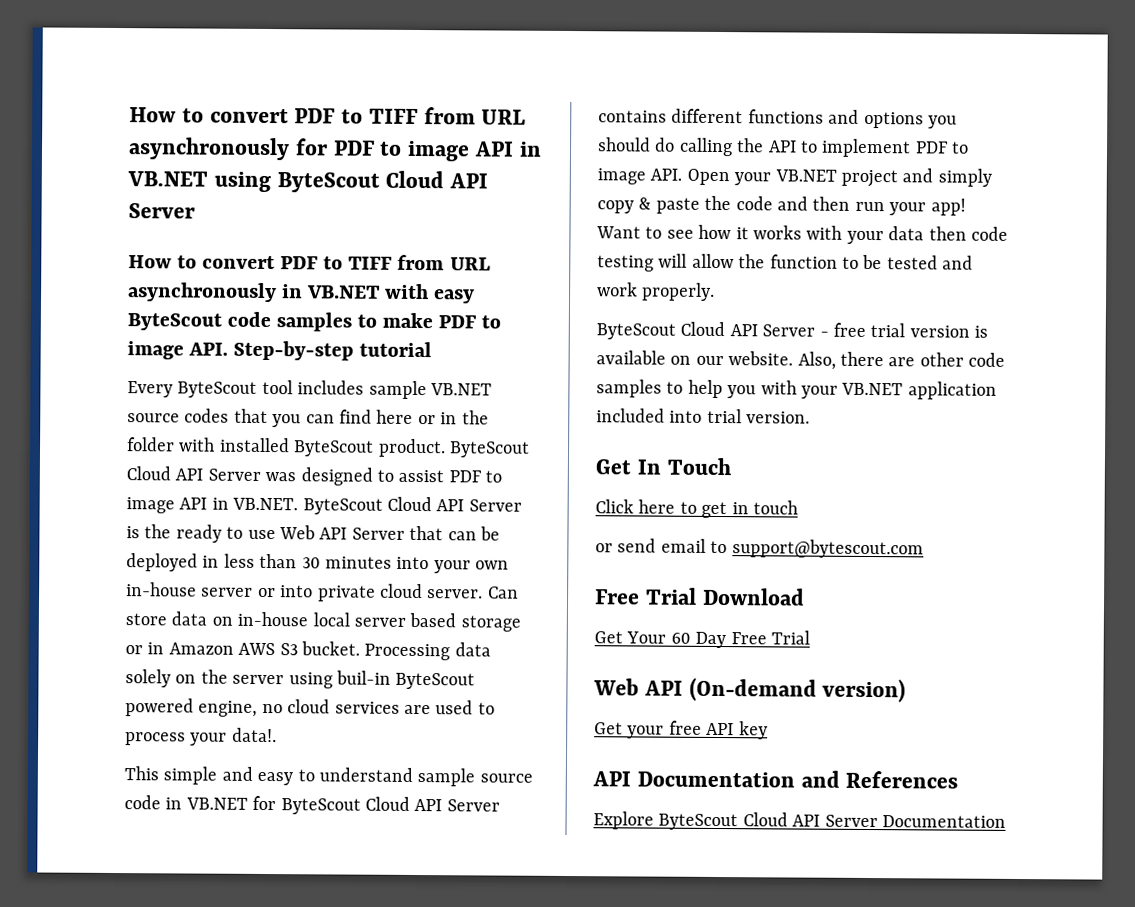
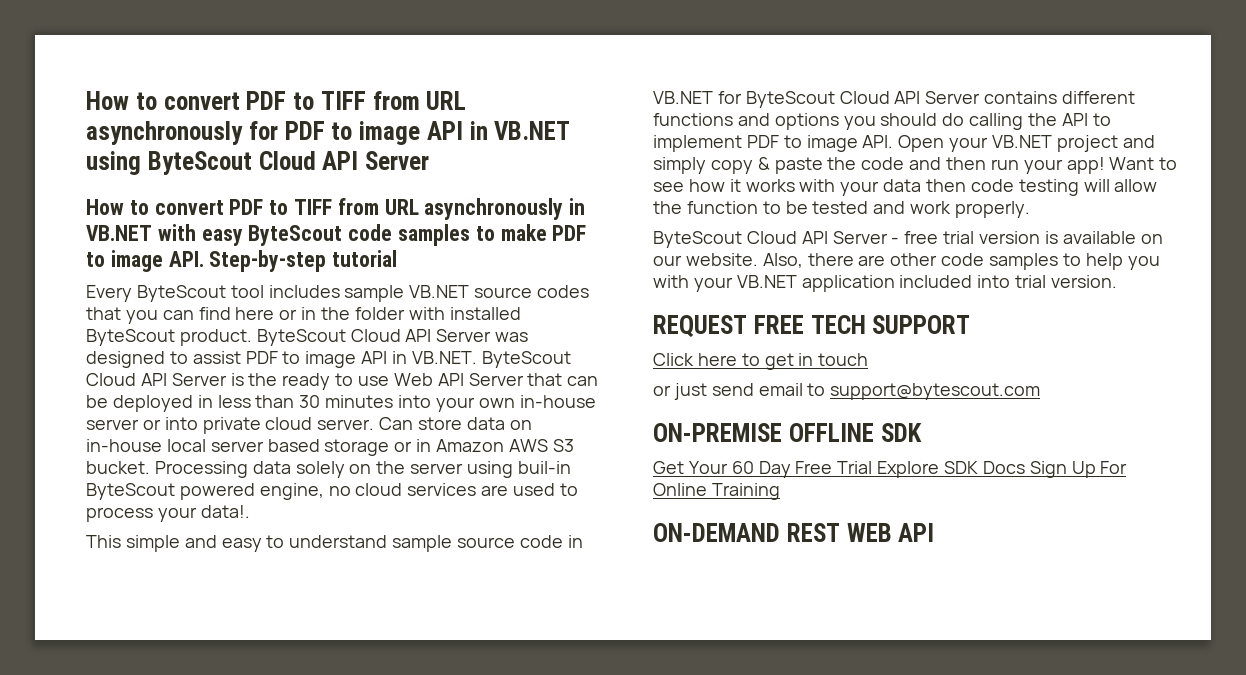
- Get In Touch
+ REQUEST FREE TECH SUPPORT
- or send email to support@bytescout.com
+ or just send email to support@bytescout.com
- Free Trial Download
+ ON-PREMISE OFFLINE SDK
- Get Your 60 Day Free Trial
- Web API (On-demand version)
- Get your free API key
- API Documentation and References
- Explore ByteScout Cloud API Server Documentation
+ Get Your 60 Day Free Trial Explore SDK Docs Sign Up For Online Training
+ ON-DEMAND REST WEB API

